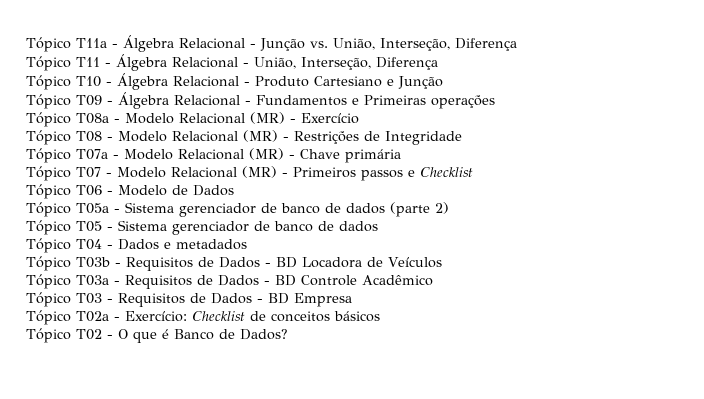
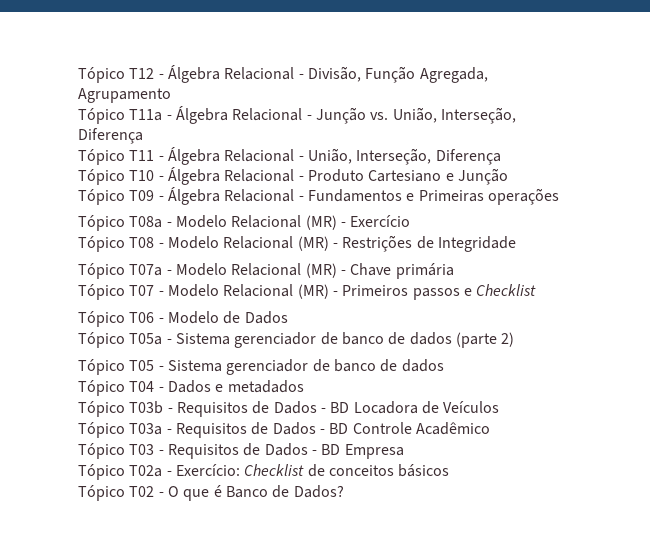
+ Tópico T12 - Álgebra Relacional - Divisão, Função Agregada, Agrupamento

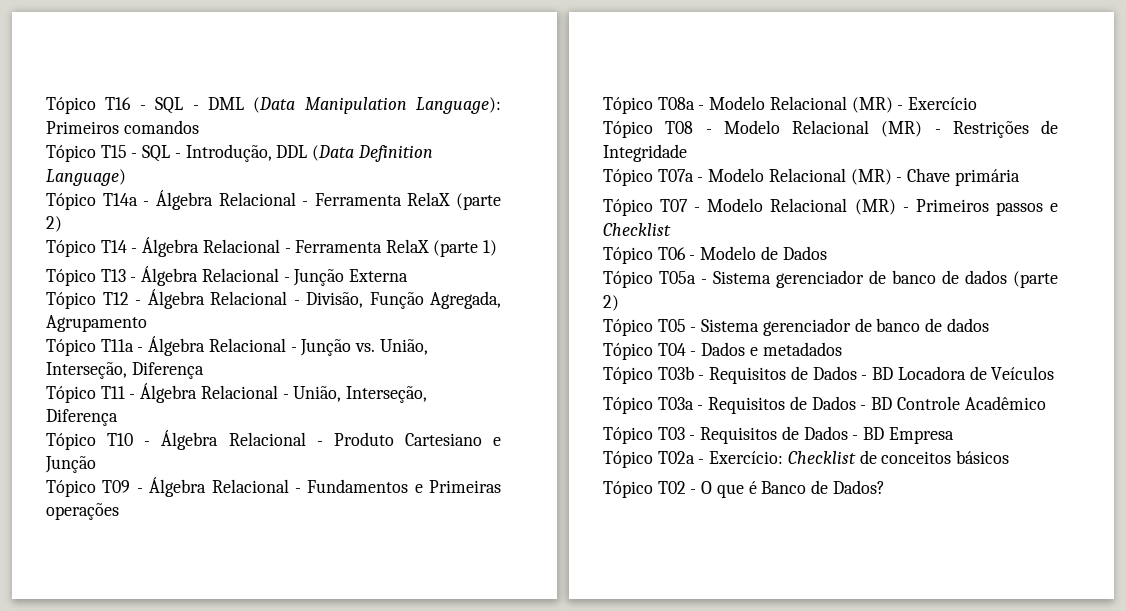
+ Tópico T16 - SQL - DML (Data Manipulation Language): Primeiros comandos
+ Tópico T15 - SQL - Introdução, DDL (Data Definition Language)
+ Tópico T14a - Álgebra Relacional - Ferramenta RelaX (parte 2)
+ Tópico T14 - Álgebra Relacional - Ferramenta RelaX (parte 1)
+ Tópico T13 - Álgebra Relacional - Junção Externa

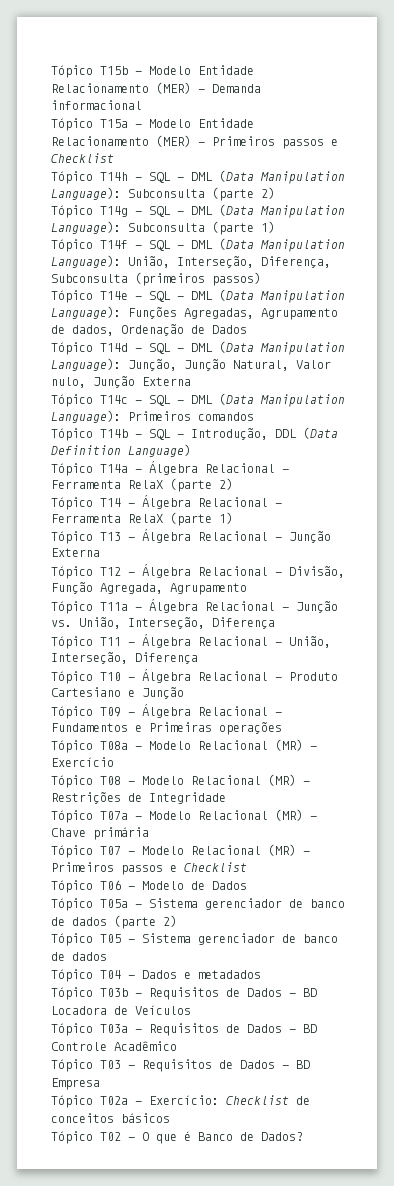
- Tópico T16 - SQL - DML (Data Manipulation Language): Primeiros comandos
+ Tópico T15b - Modelo Entidade Relacionamento (MER) - Demanda informacional
+ Tópico T15a - Modelo Entidade Relacionamento (MER) - Primeiros passos e Checklist
+ Tópico T14h - SQL - DML (Data Manipulation Language): Subconsulta (parte 2)
+ Tópico T14g - SQL - DML (Data Manipulation Language): Subconsulta (parte 1)
+ Tópico T14f - SQL - DML (Data Manipulation Language): União, Interseção, Diferença, Subconsulta (primeiros passos)
+ Tópico T14e - SQL - DML (Data Manipulation Language): Funções Agregadas, Agrupamento de dados, Ordenação de Dados
+ Tópico T14d - SQL - DML (Data Manipulation Language): Junção, Junção Natural, Valor nulo, Junção Externa
+ Tópico T14c - SQL - DML (Data Manipulation Language): Primeiros comandos
- Tópico T15 - SQL - Introdução, DDL (Data Definition Language)
+ Tópico T14b - SQL - Introdução, DDL (Data Definition Language)

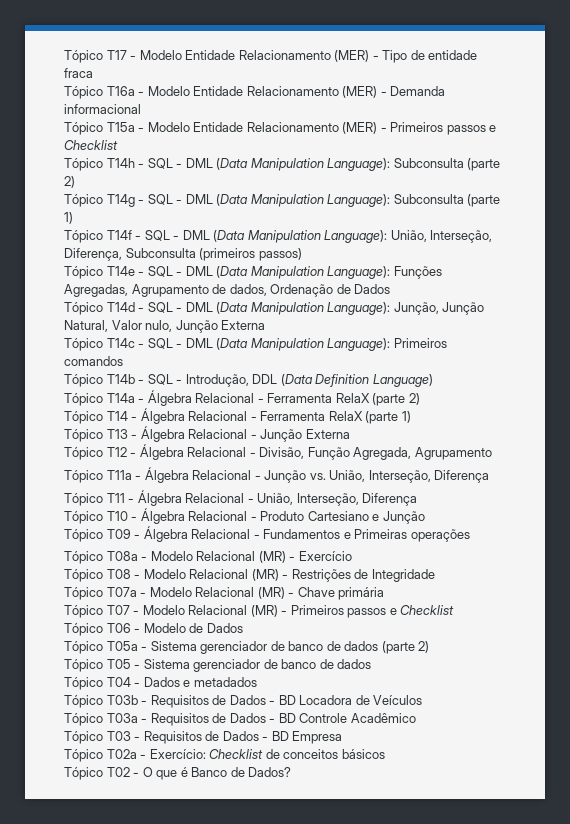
- Tópico T15b - Modelo Entidade Relacionamento (MER) - Demanda informacional
+ Tópico T17 - Modelo Entidade Relacionamento (MER) - Tipo de entidade fraca
+ Tópico T16a - Modelo Entidade Relacionamento (MER) - Demanda informacional

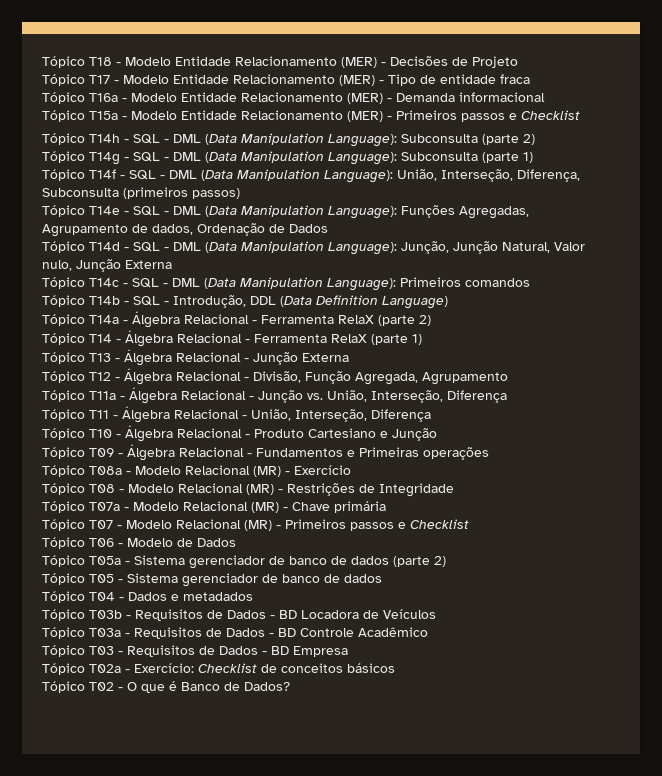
+ Tópico T18 - Modelo Entidade Relacionamento (MER) - Decisões de Projeto

